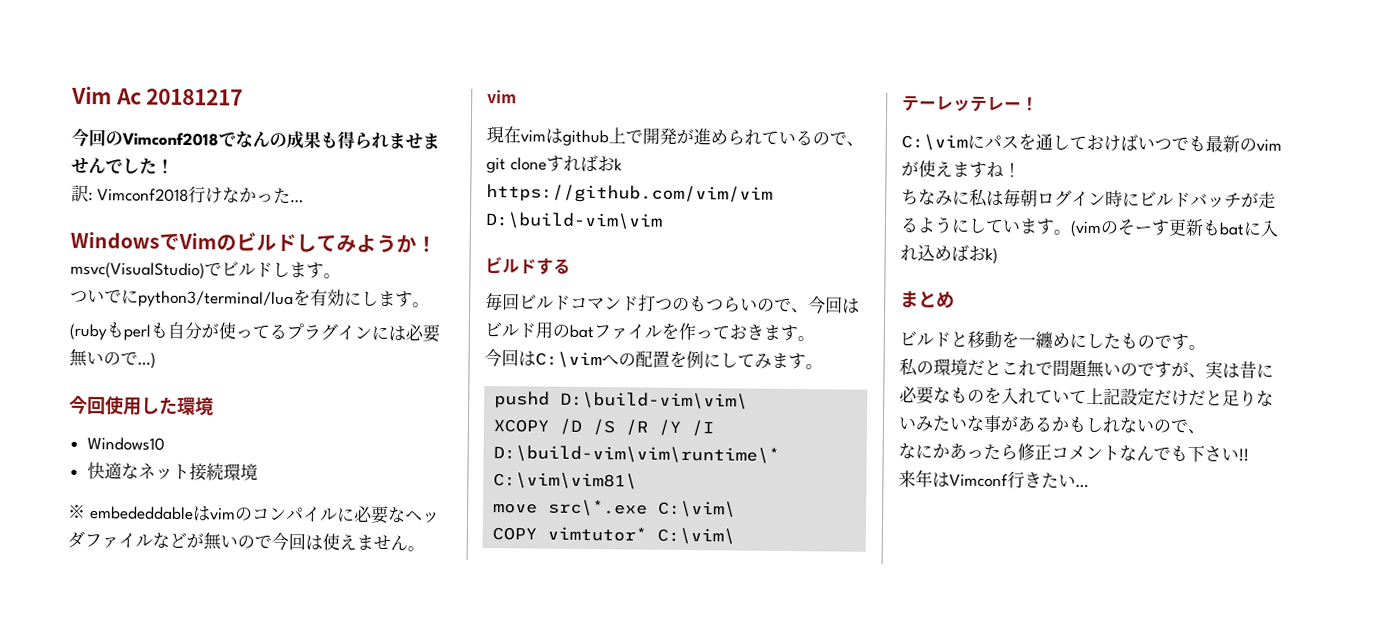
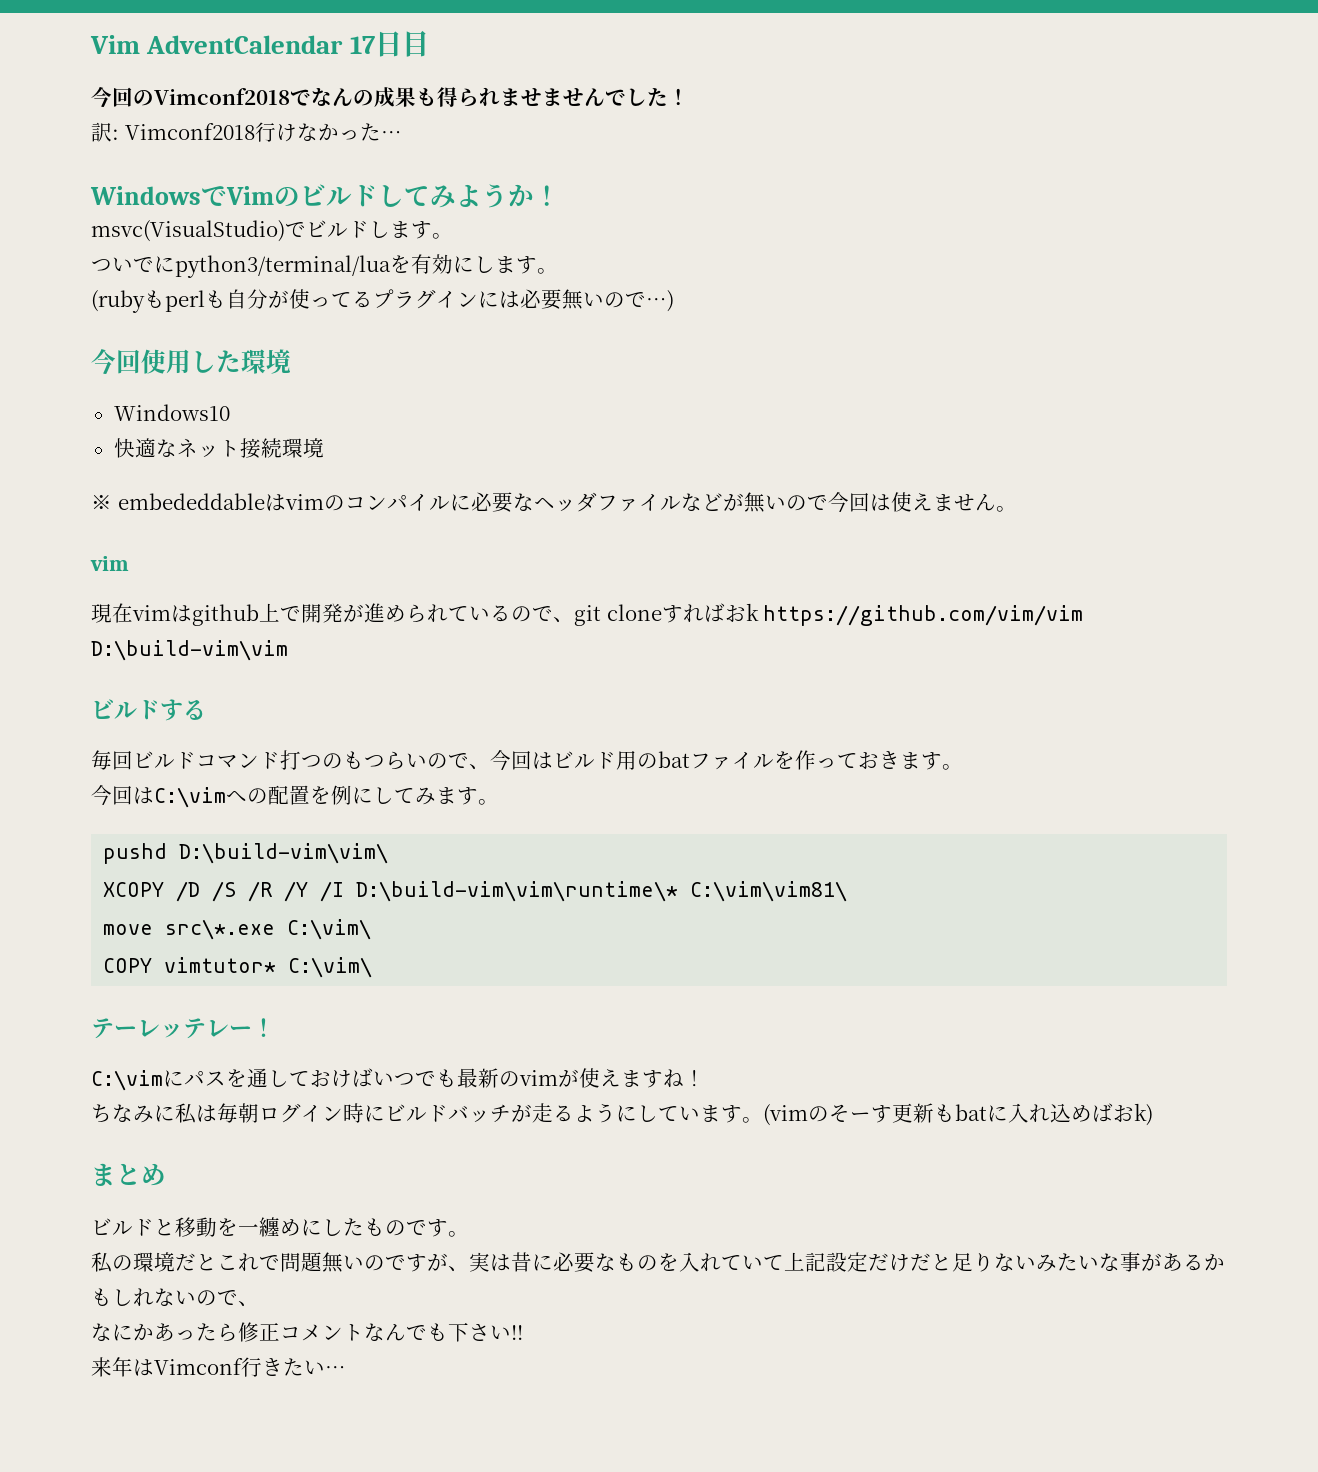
- Vim Ac 20181217
+ Vim AdventCalendar 17日目

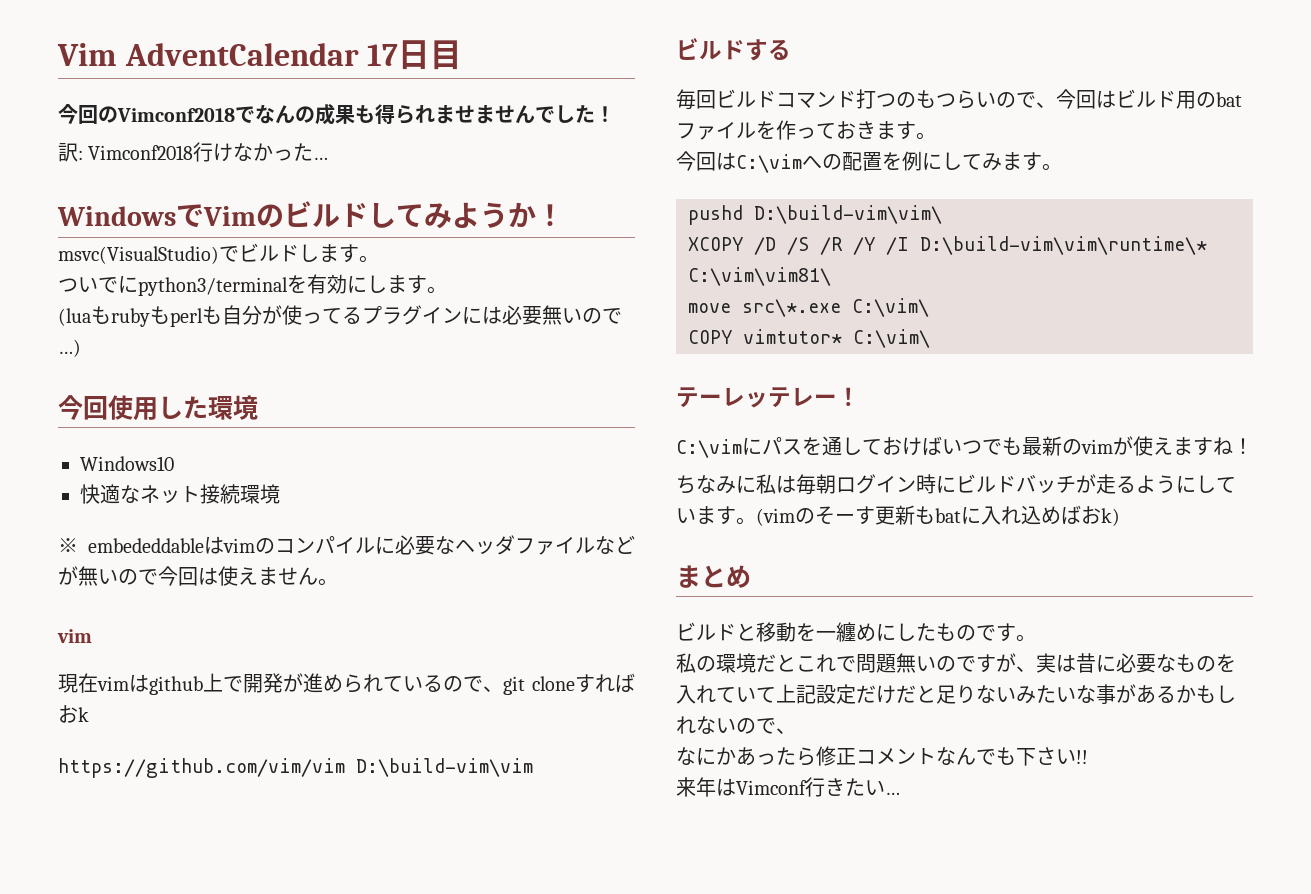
- ついでにpython3/terminal/luaを有効にします。
+ ついでにpython3/terminalを有効にします。
- (rubyもperlも自分が使ってるプラグインには必要無いので…)
+ (luaもrubyもperlも自分が使ってるプラグインには必要無いので…)
- 現在vimはgithub上で開発が進められているので、git cloneすればおk https://github.com/vim/vim D:\build-vim\vim
+ 現在vimはgithub上で開発が進められているので、git cloneすればおk
+ https://github.com/vim/vim D:\build-vim\vim

